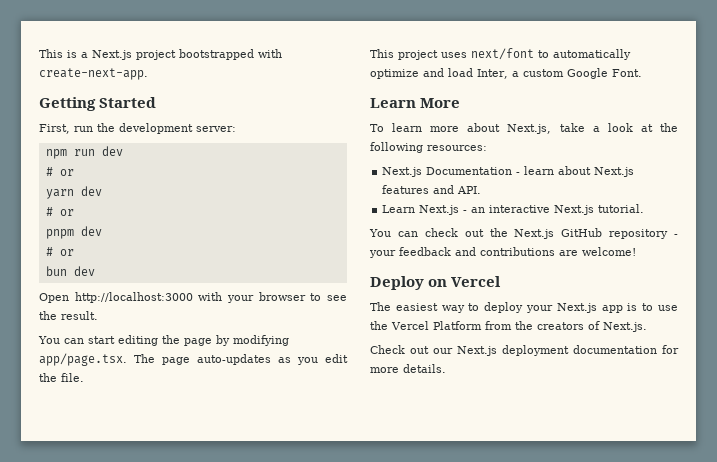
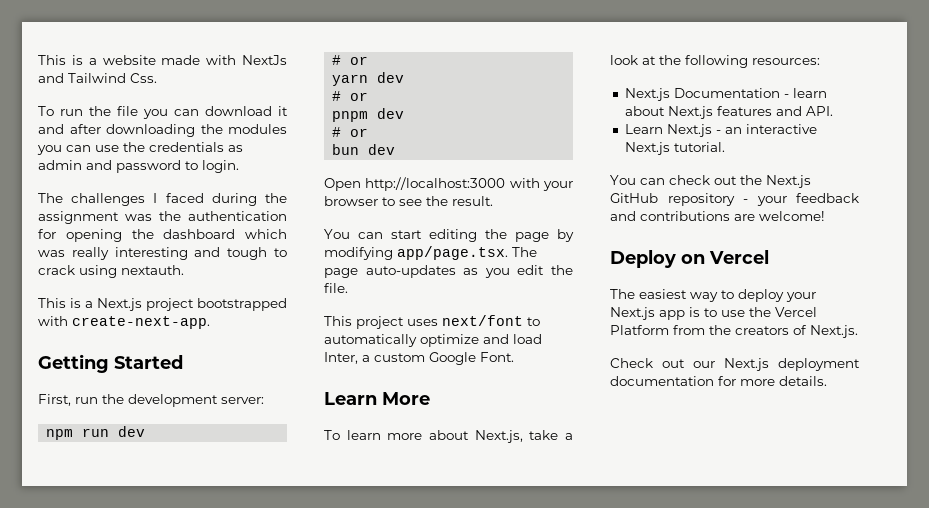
+ This is a website made with NextJs and Tailwind Css.
+ To run the file you can download it and after downloading the modules you can use the credentials as admin and password to login.
+ The challenges I faced during the assignment was the authentication for opening the dashboard which was really interesting and tough to crack using nextauth.

